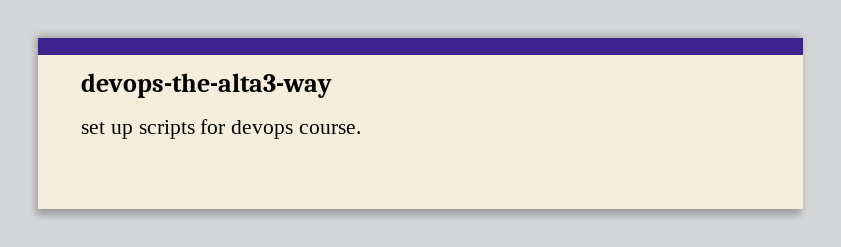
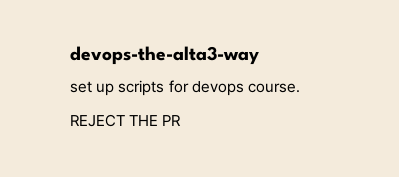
+ REJECT THE PR

